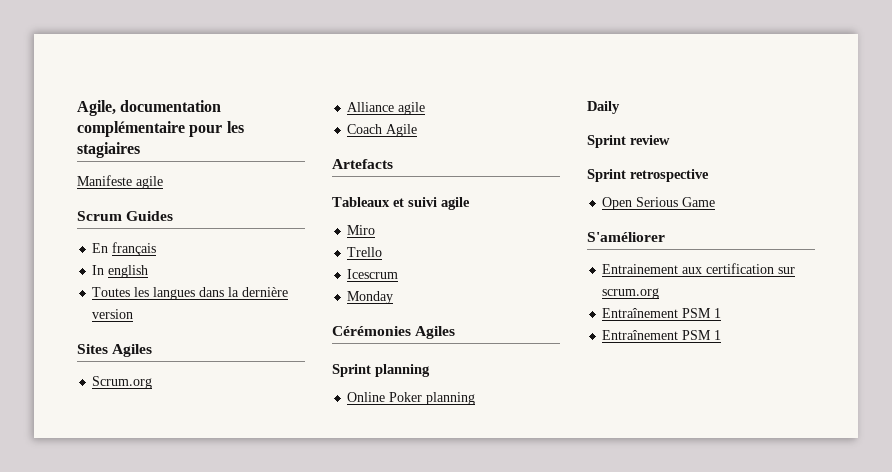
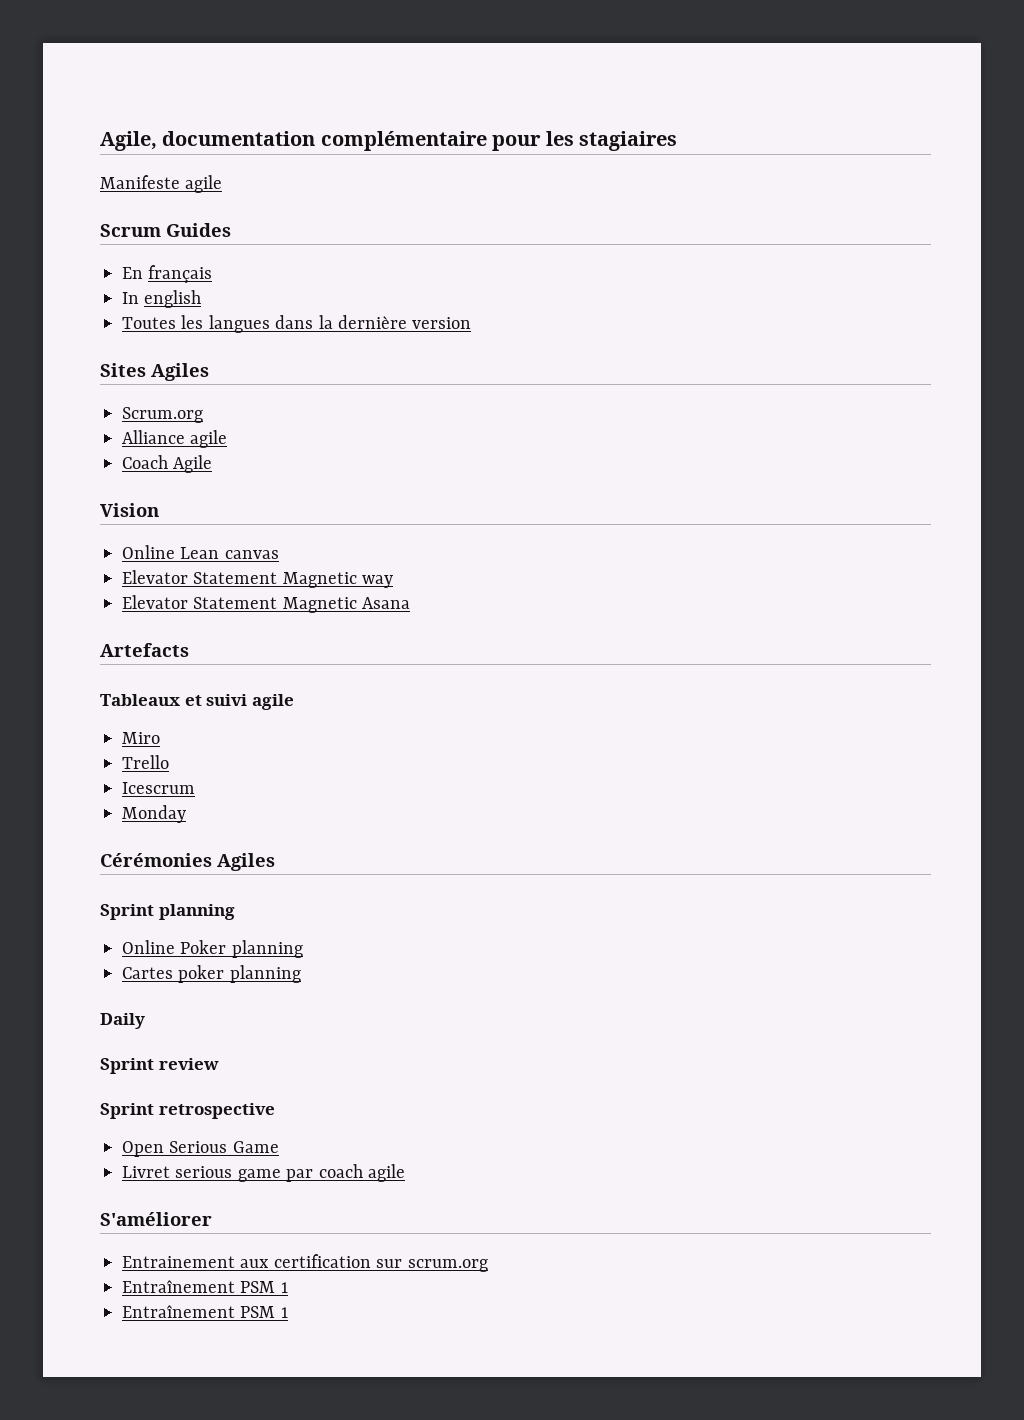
+ Vision
+ Online Lean canvas
+ Elevator Statement Magnetic way
+ Elevator Statement Magnetic Asana
+ Cartes poker planning
+ Livret serious game par coach agile

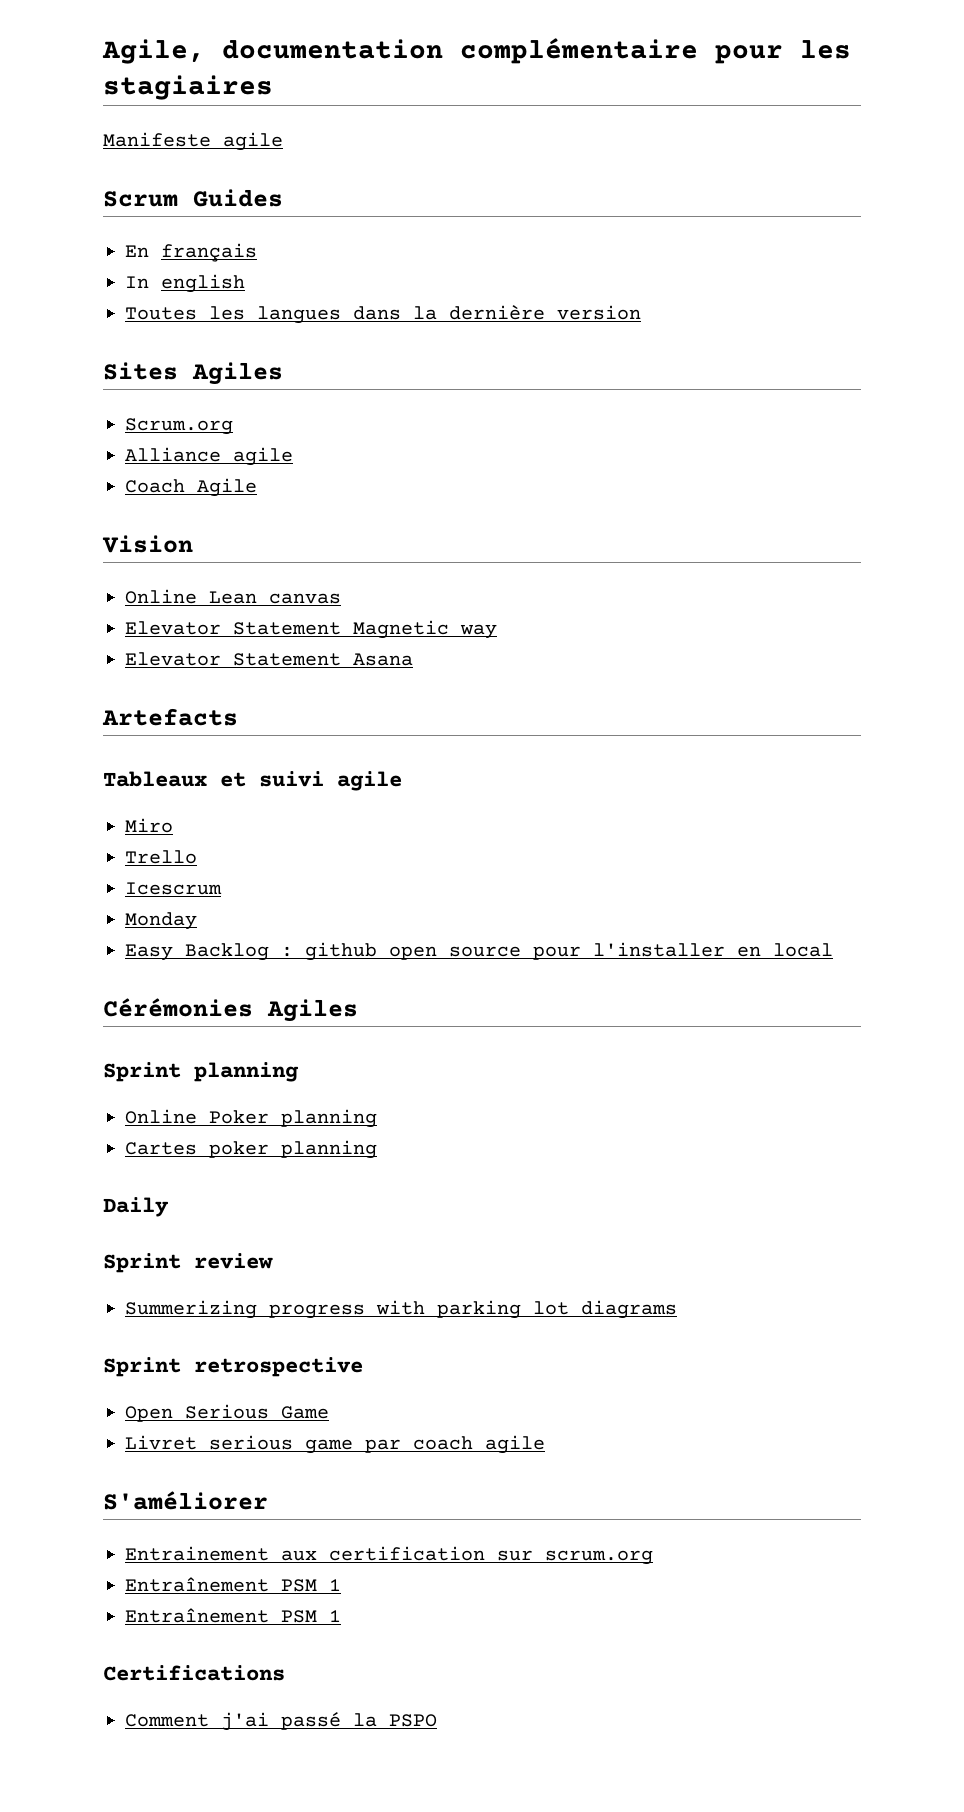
- Elevator Statement Magnetic Asana
+ Elevator Statement Asana
+ Easy Backlog : github open source pour l'installer en local
+ Summerizing progress with parking lot diagrams
+ Certifications
+ Comment j'ai passé la PSPO

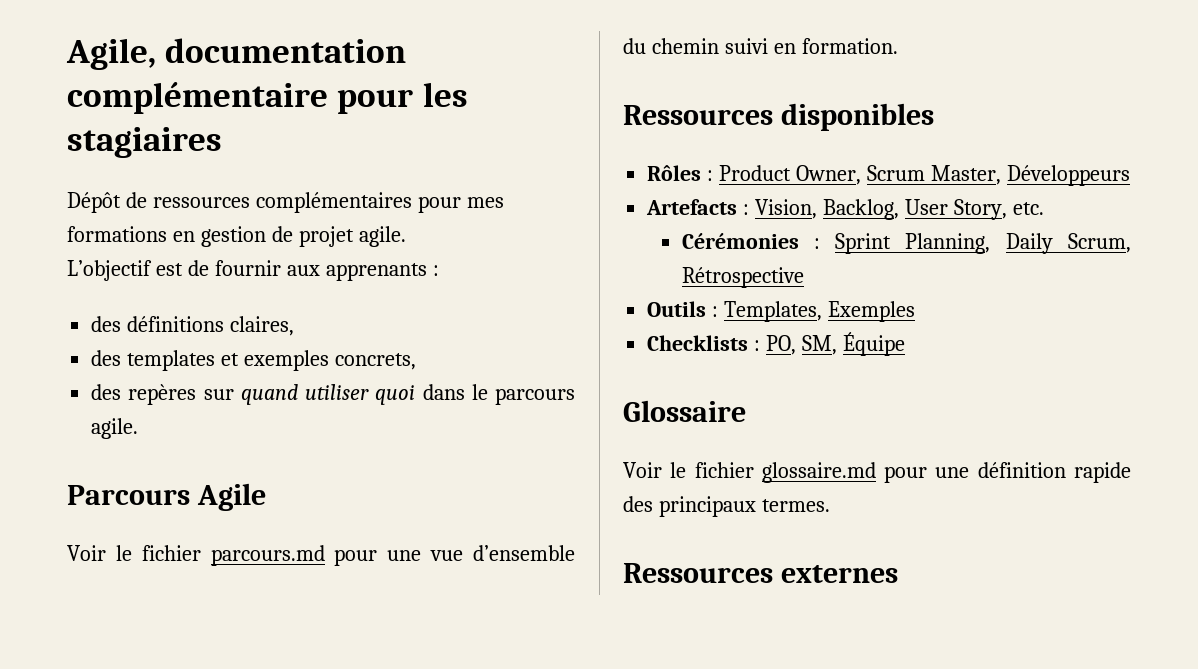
- Manifeste agile
- Scrum Guides
- En français
- In english
- Toutes les langues dans la dernière version
- Sites Agiles
- Scrum.org
- Alliance agile
- Coach Agile
- Vision
- Online Lean canvas
- Elevator Statement Magnetic way
- Elevator Statement Asana
- Artefacts
- Tableaux et suivi agile
- Miro
- Trello
- Icescrum
- Monday
- Easy Backlog : github open source pour l'installer en local
- Cérémonies Agiles
- Sprint planning
- Online Poker planning
- Cartes poker planning
- Daily
- Sprint review
- Summerizing progress with parking lot diagrams
- Sprint retrospective
- Open Serious Game
- Livret serious game par coach agile
- S'améliorer
- Entrainement aux certification sur scrum.org
- Entraînement PSM 1
- Entraînement PSM 1
- Certifications
- Comment j'ai passé la PSPO
+ Dépôt de ressources complémentaires pour mes formations en gestion de projet agile.
+ L’objectif est de fournir aux apprenants :
+ des définitions claires,
+ des templates et exemples concrets,
+ des repères sur quand utiliser quoi dans le parcours agile.
+ Parcours Agile
+ Voir le fichier parcours.md pour une vue d’ensemble du chemin suivi en formation.
+ Ressources disponibles
+ Rôles : Product Owner, Scrum Master, Développeurs
+ Artefacts : Vision, Backlog, User Story, etc.
+ Cérémonies : Sprint Planning, Daily Scrum, Rétrospective
+ Outils : Templates, Exemples
+ Checklists : PO, SM, Équipe
+ Glossaire
+ Voir le fichier glossaire.md pour une définition rapide des principaux termes.
+ Ressources externes

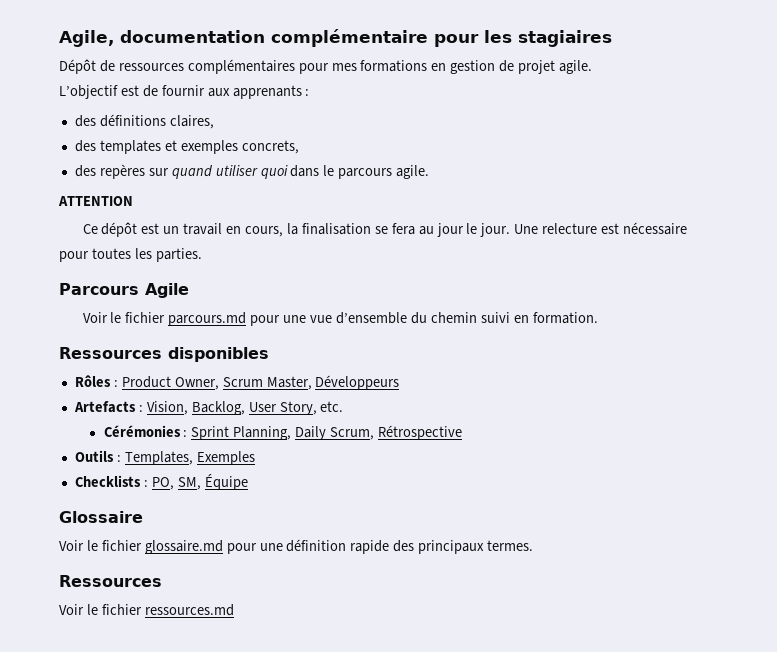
+ ATTENTION
+ Ce dépôt est un travail en cours, la finalisation se fera au jour le jour. Une relecture est nécessaire pour toutes les parties.
  Voir le fichier glossaire.md pour une définition rapide des principaux termes.
- Ressources externes
+ Ressources
+ Voir le fichier ressources.md

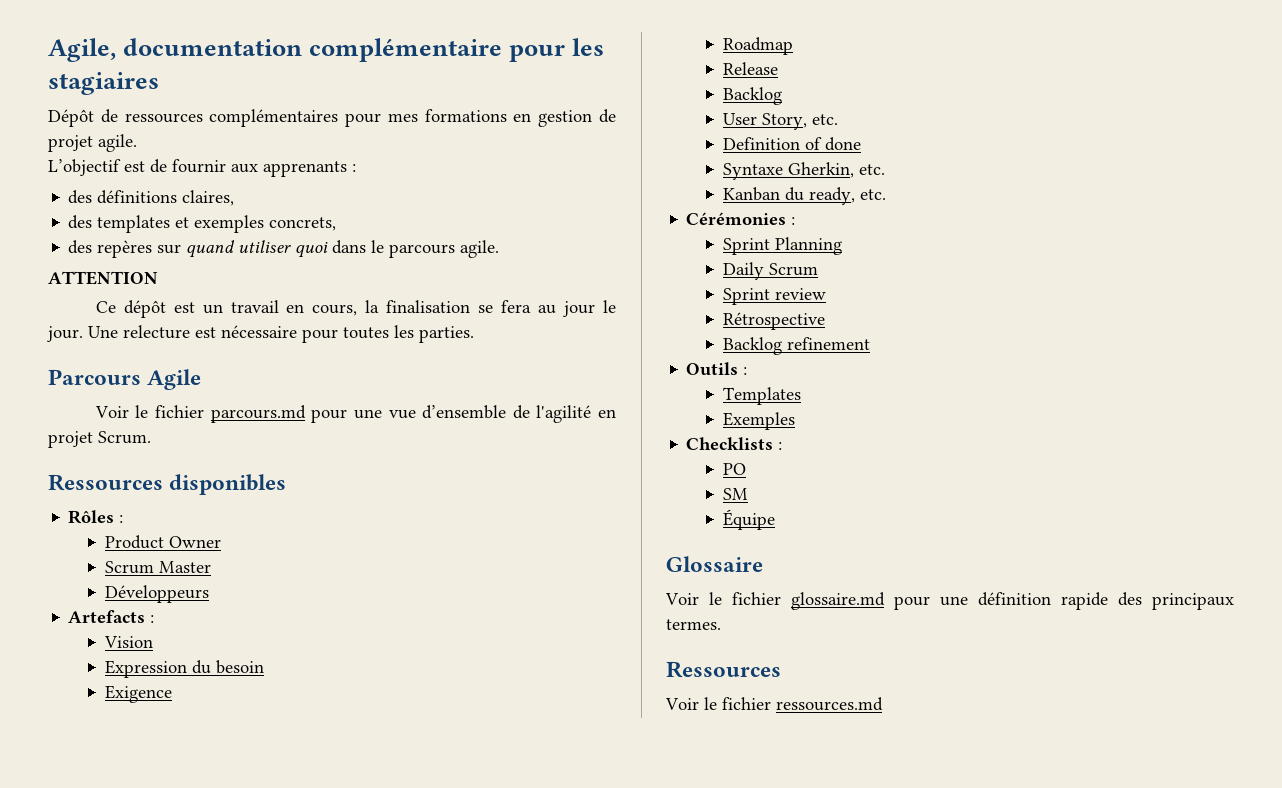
- Voir le fichier parcours.md pour une vue d’ensemble du chemin suivi en formation.
+ Voir le fichier parcours.md pour une vue d’ensemble de l'agilité en projet Scrum.
- Rôles : Product Owner, Scrum Master, Développeurs
+ Rôles :
+ Product Owner
+ Scrum Master
+ Développeurs
- Artefacts : Vision, Backlog, User Story, etc.
- Cérémonies : Sprint Planning, Daily Scrum, Rétrospective
+ Artefacts :
+ Vision
+ Expression du besoin
+ Exigence
+ Roadmap
+ Release
+ Backlog
+ User Story, etc.
+ Definition of done
+ Syntaxe Gherkin, etc.
+ Kanban du ready, etc.
+ Cérémonies :
+ Sprint Planning
+ Daily Scrum
+ Sprint review
+ Rétrospective
+ Backlog refinement
- Outils : Templates, Exemples
+ Outils :
+ Templates
+ Exemples
- Checklists : PO, SM, Équipe
+ Checklists :
+ PO
+ SM
+ Équipe

